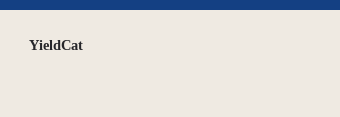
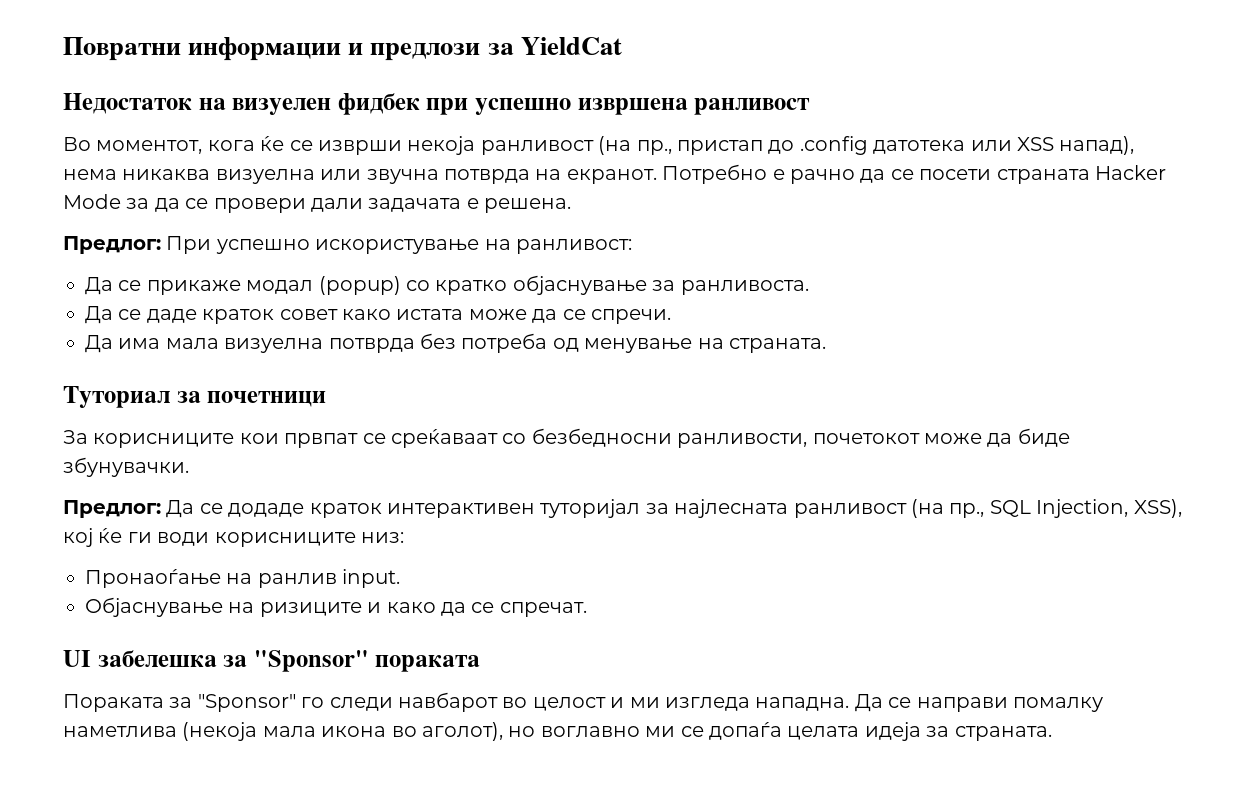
- YieldCat
+ Повратни информации и предлози за YieldCat
+ Недостаток на визуелен фидбек при успешно извршена ранливост
+ Во моментот, кога ќе се изврши некоја ранливост (на пр., пристап до .config датотека или XSS напад), нема никаква визуелна или звучна потврда на екранот. Потребно е рачно да се посети страната Hacker Mode за да се провери дали задачата е решена.
+ Предлог: При успешно искористување на ранливост:
+ Да се прикаже модал (popup) со кратко објаснување за ранливоста.
+ Да се даде краток совет како истата може да се спречи.
+ Да има мала визуелна потврда без потреба од менување на страната.
+ Туториал за почетници
+ За корисниците кои првпат се среќаваат со безбедносни ранливости, почетокот може да биде збунувачки.
+ Предлог: Да се додаде краток интерактивен туторијал за најлесната ранливост (на пр., SQL Injection, XSS), кој ќе ги води корисниците низ:
+ Пронаоѓање на ранлив input.
+ Објаснување на ризиците и како да се спречат.
+ UI забелешка за "Sponsor" пораката
+ Пораката за "Sponsor" го следи навбарот во целост и ми изгледа нападна. Да се направи помалку наметлива (некоја мала икона во аголот), но воглавно ми се допаѓа целата идеја за страната.

